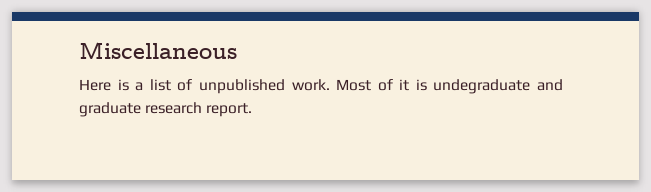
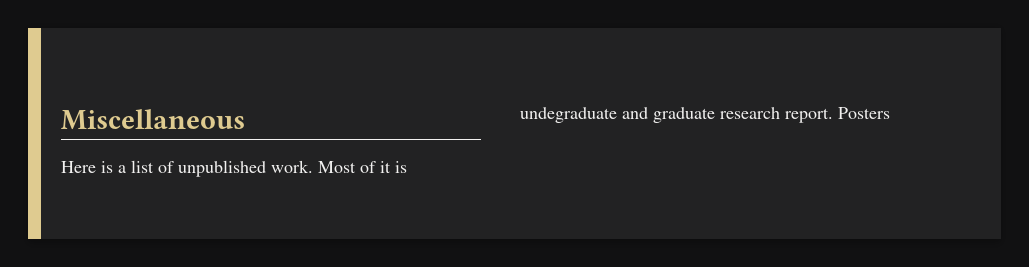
+ Posters

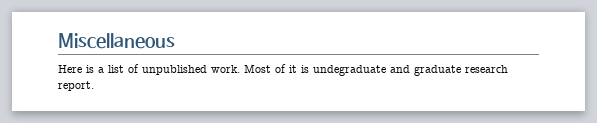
- Posters

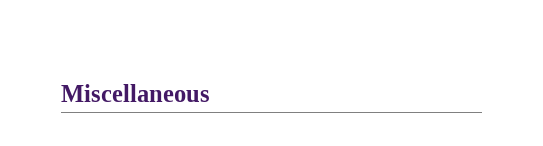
- Here is a list of unpublished work. Most of it is undegraduate and graduate research report.

